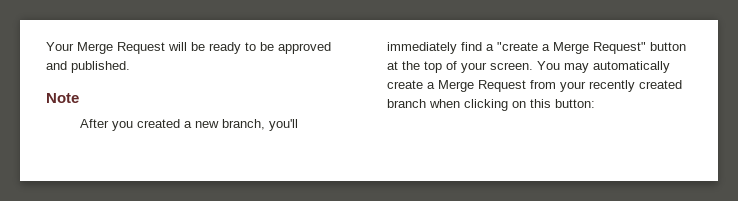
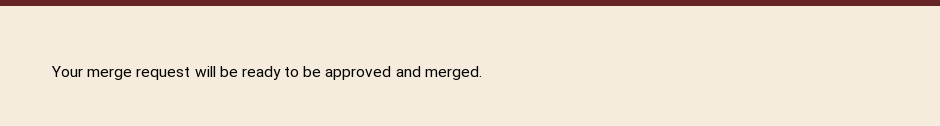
- Your Merge Request will be ready to be approved and published.
- Note
- After you created a new branch, you'll immediately find a "create a Merge Request" button at the top of your screen. You may automatically create a Merge Request from your recently created branch when clicking on this button:
+ Your merge request will be ready to be approved and merged.

